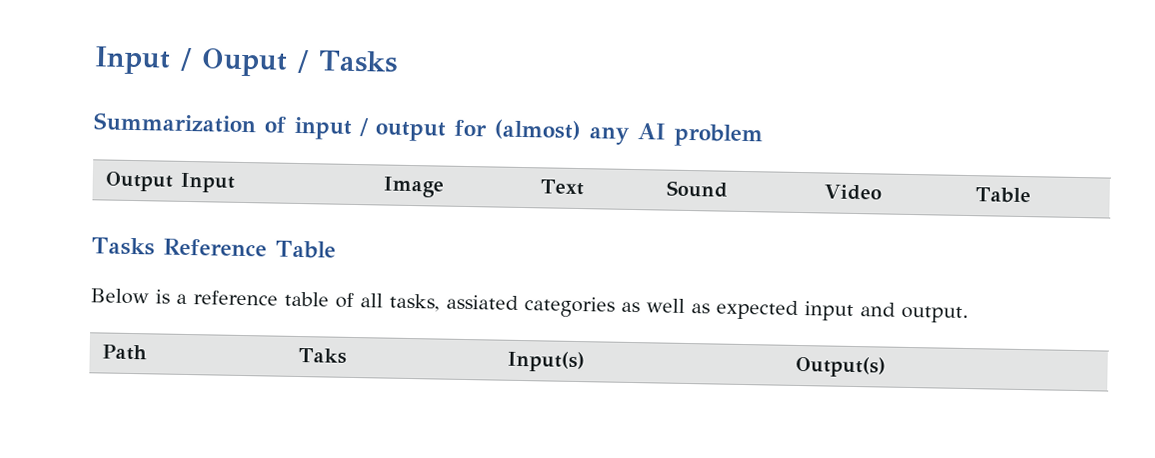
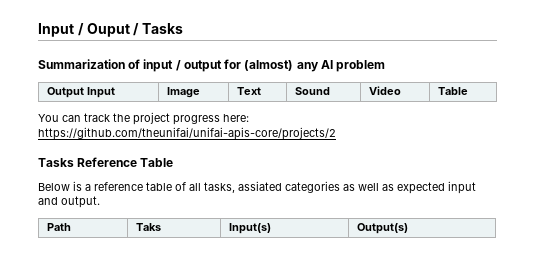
+ You can track the project progress here: https://github.com/theunifai/unifai-apis-core/projects/2

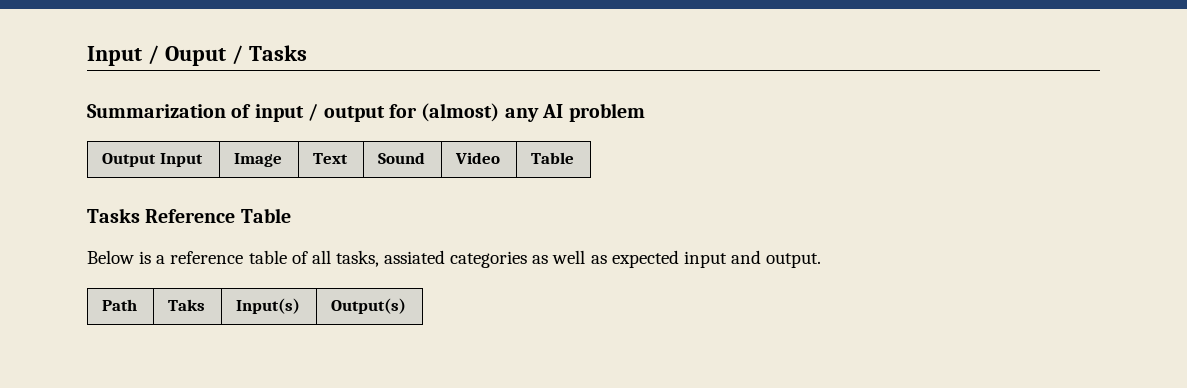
- You can track the project progress here: https://github.com/theunifai/unifai-apis-core/projects/2

